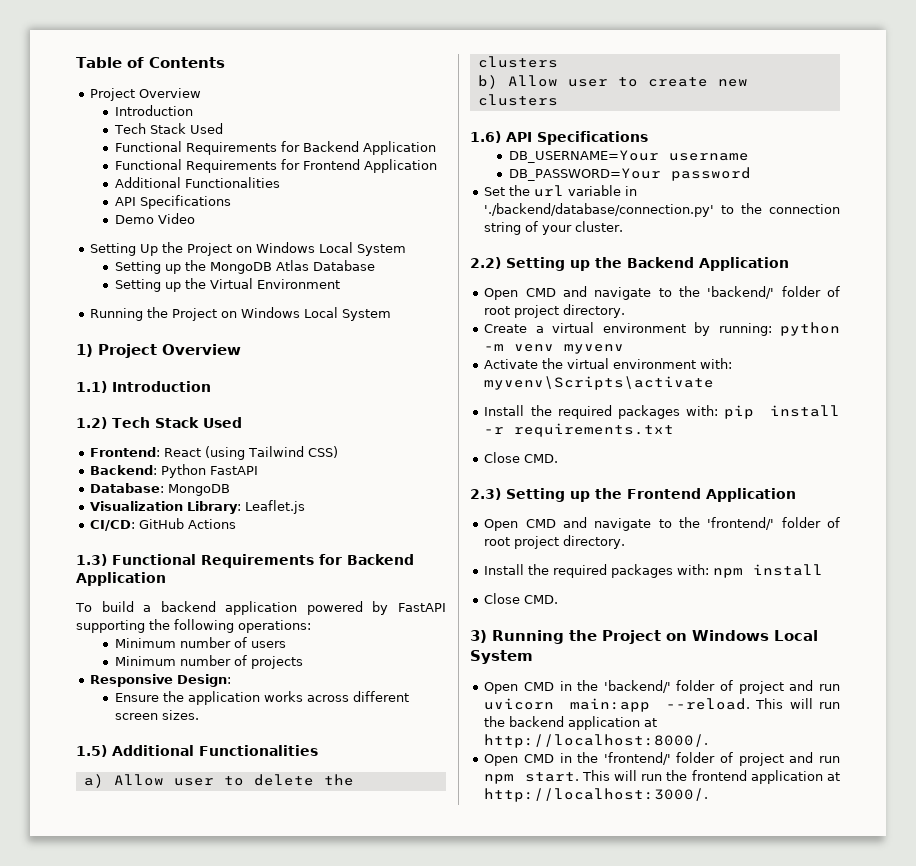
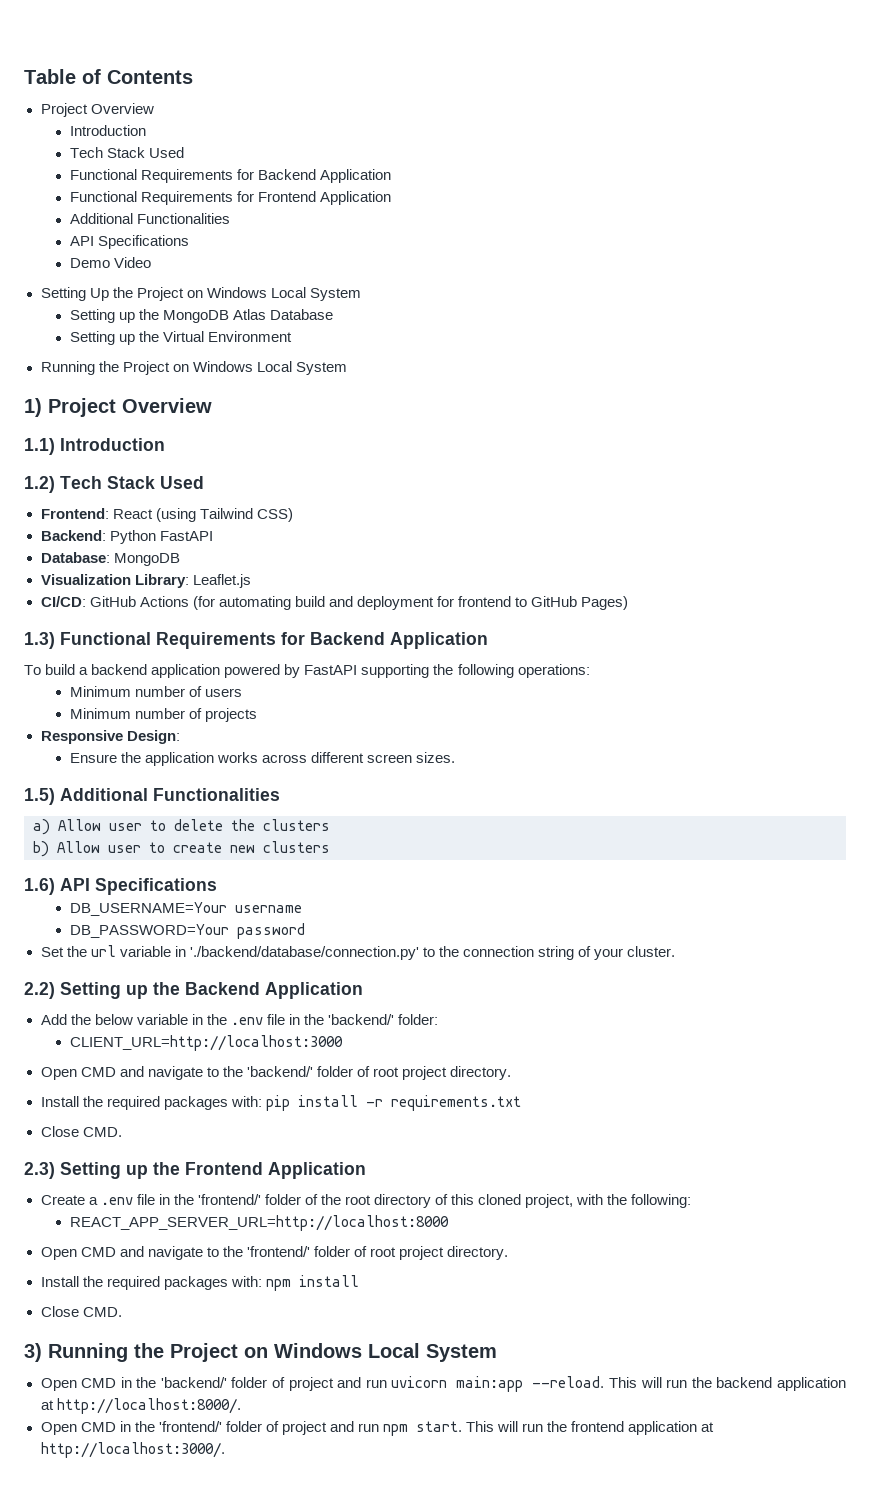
- CI/CD: GitHub Actions
+ CI/CD: GitHub Actions (for automating build and deployment for frontend to GitHub Pages)
+ Add the below variable in the .env file in the 'backend/' folder:
+ CLIENT_URL=http://localhost:3000
- Create a virtual environment by running: python -m venv myvenv
- Activate the virtual environment with: myvenv\Scripts\activate
+ Create a .env file in the 'frontend/' folder of the root directory of this cloned project, with the following:
+ REACT_APP_SERVER_URL=http://localhost:8000

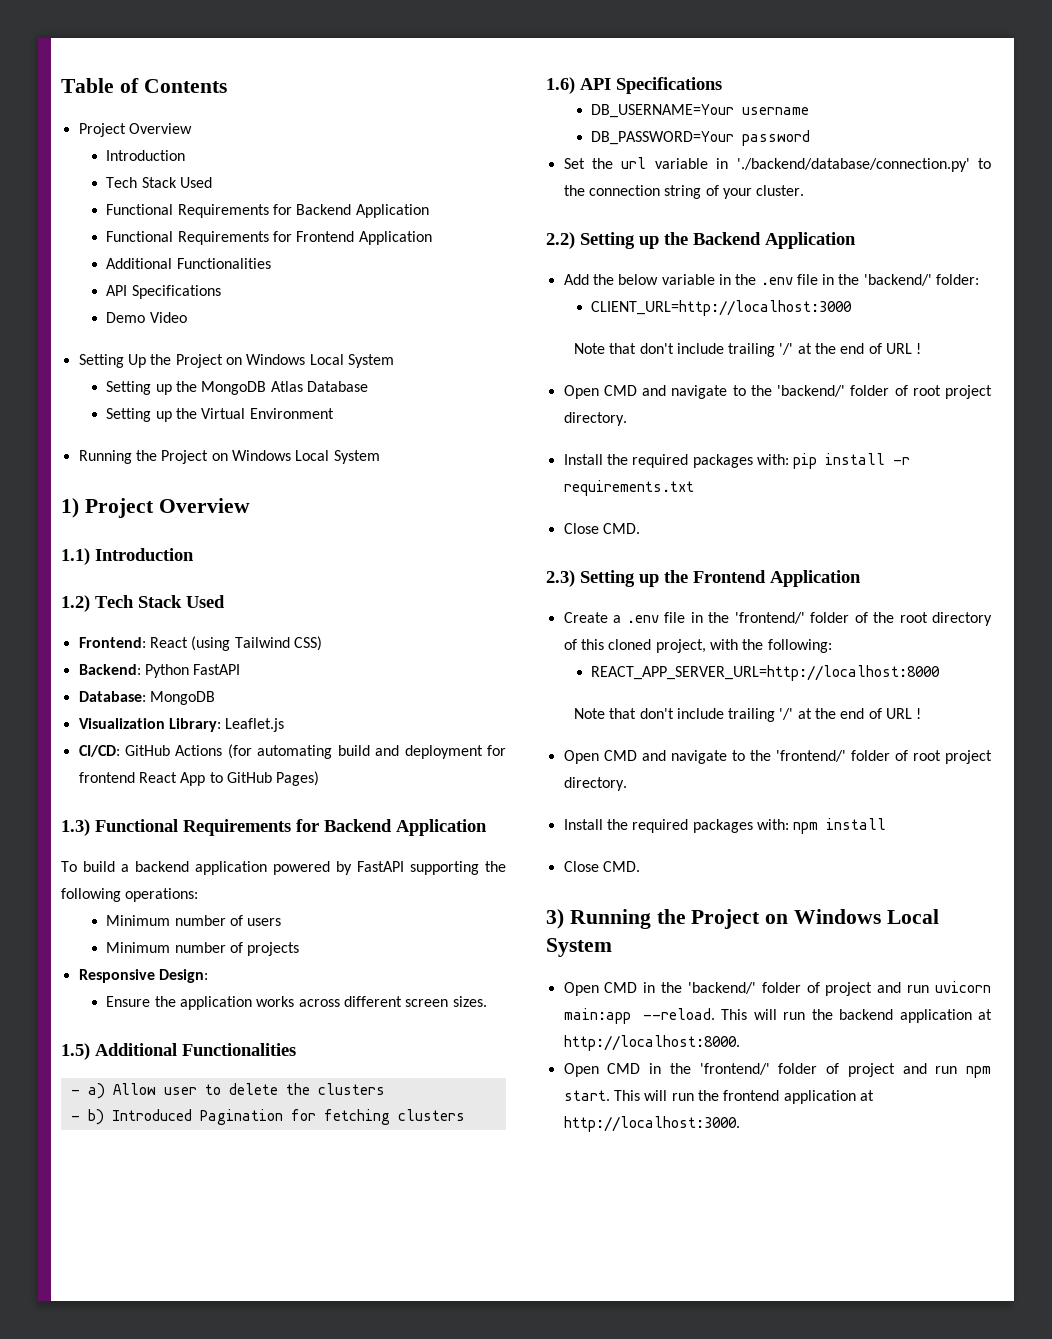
- CI/CD: GitHub Actions (for automating build and deployment for frontend to GitHub Pages)
+ CI/CD: GitHub Actions (for automating build and deployment for frontend React App to GitHub Pages)
- a) Allow user to delete the clusters
+ - a) Allow user to delete the clusters
- b) Allow user to create new clusters
+ - b) Introduced Pagination for fetching clusters
  CLIENT_URL=http://localhost:3000
+ Note that don't include trailing '/' at the end of URL !
  REACT_APP_SERVER_URL=http://localhost:8000
+ Note that don't include trailing '/' at the end of URL !
- This will run the backend application at http://localhost:8000/.
+ This will run the backend application at http://localhost:8000.
- This will run the frontend application at http://localhost:3000/.
+ This will run the frontend application at http://localhost:3000.

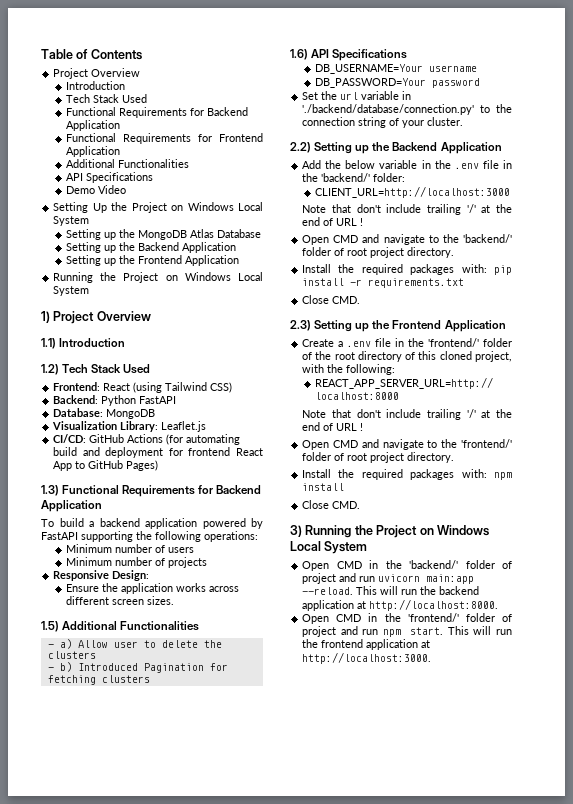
  Setting up the MongoDB Atlas Database
- Setting up the Virtual Environment
+ Setting up the Backend Application
+ Setting up the Frontend Application

